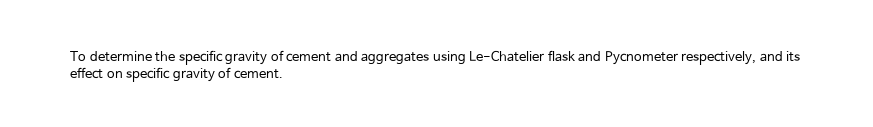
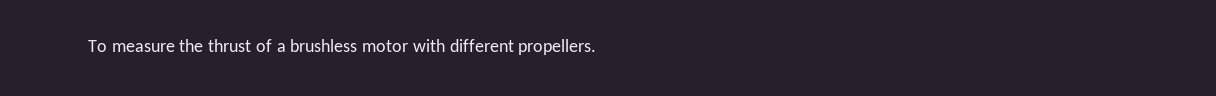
- To determine the specific gravity of cement and aggregates using Le-Chatelier flask and Pycnometer respectively, and its effect on specific gravity of cement.
+ To measure the thrust of a brushless motor with different propellers.

